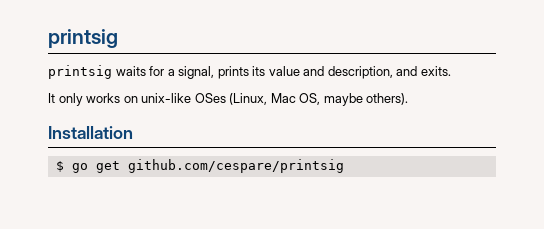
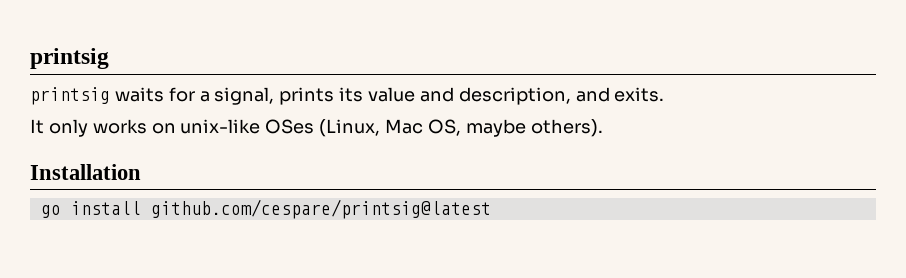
- $ go get github.com/cespare/printsig
+ go install github.com/cespare/printsig@latest

